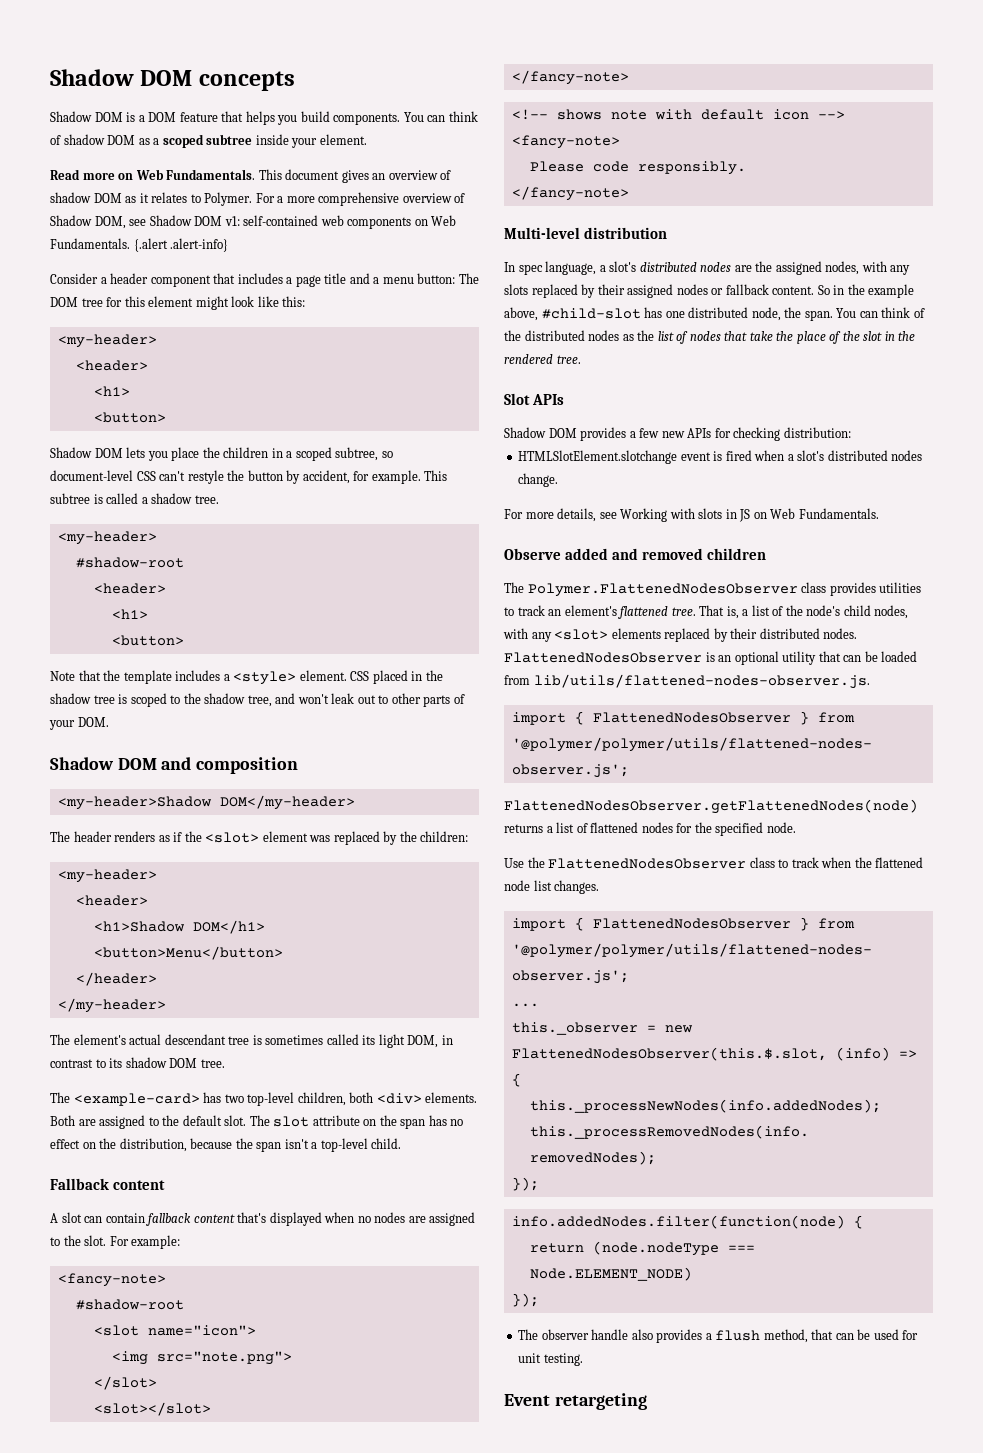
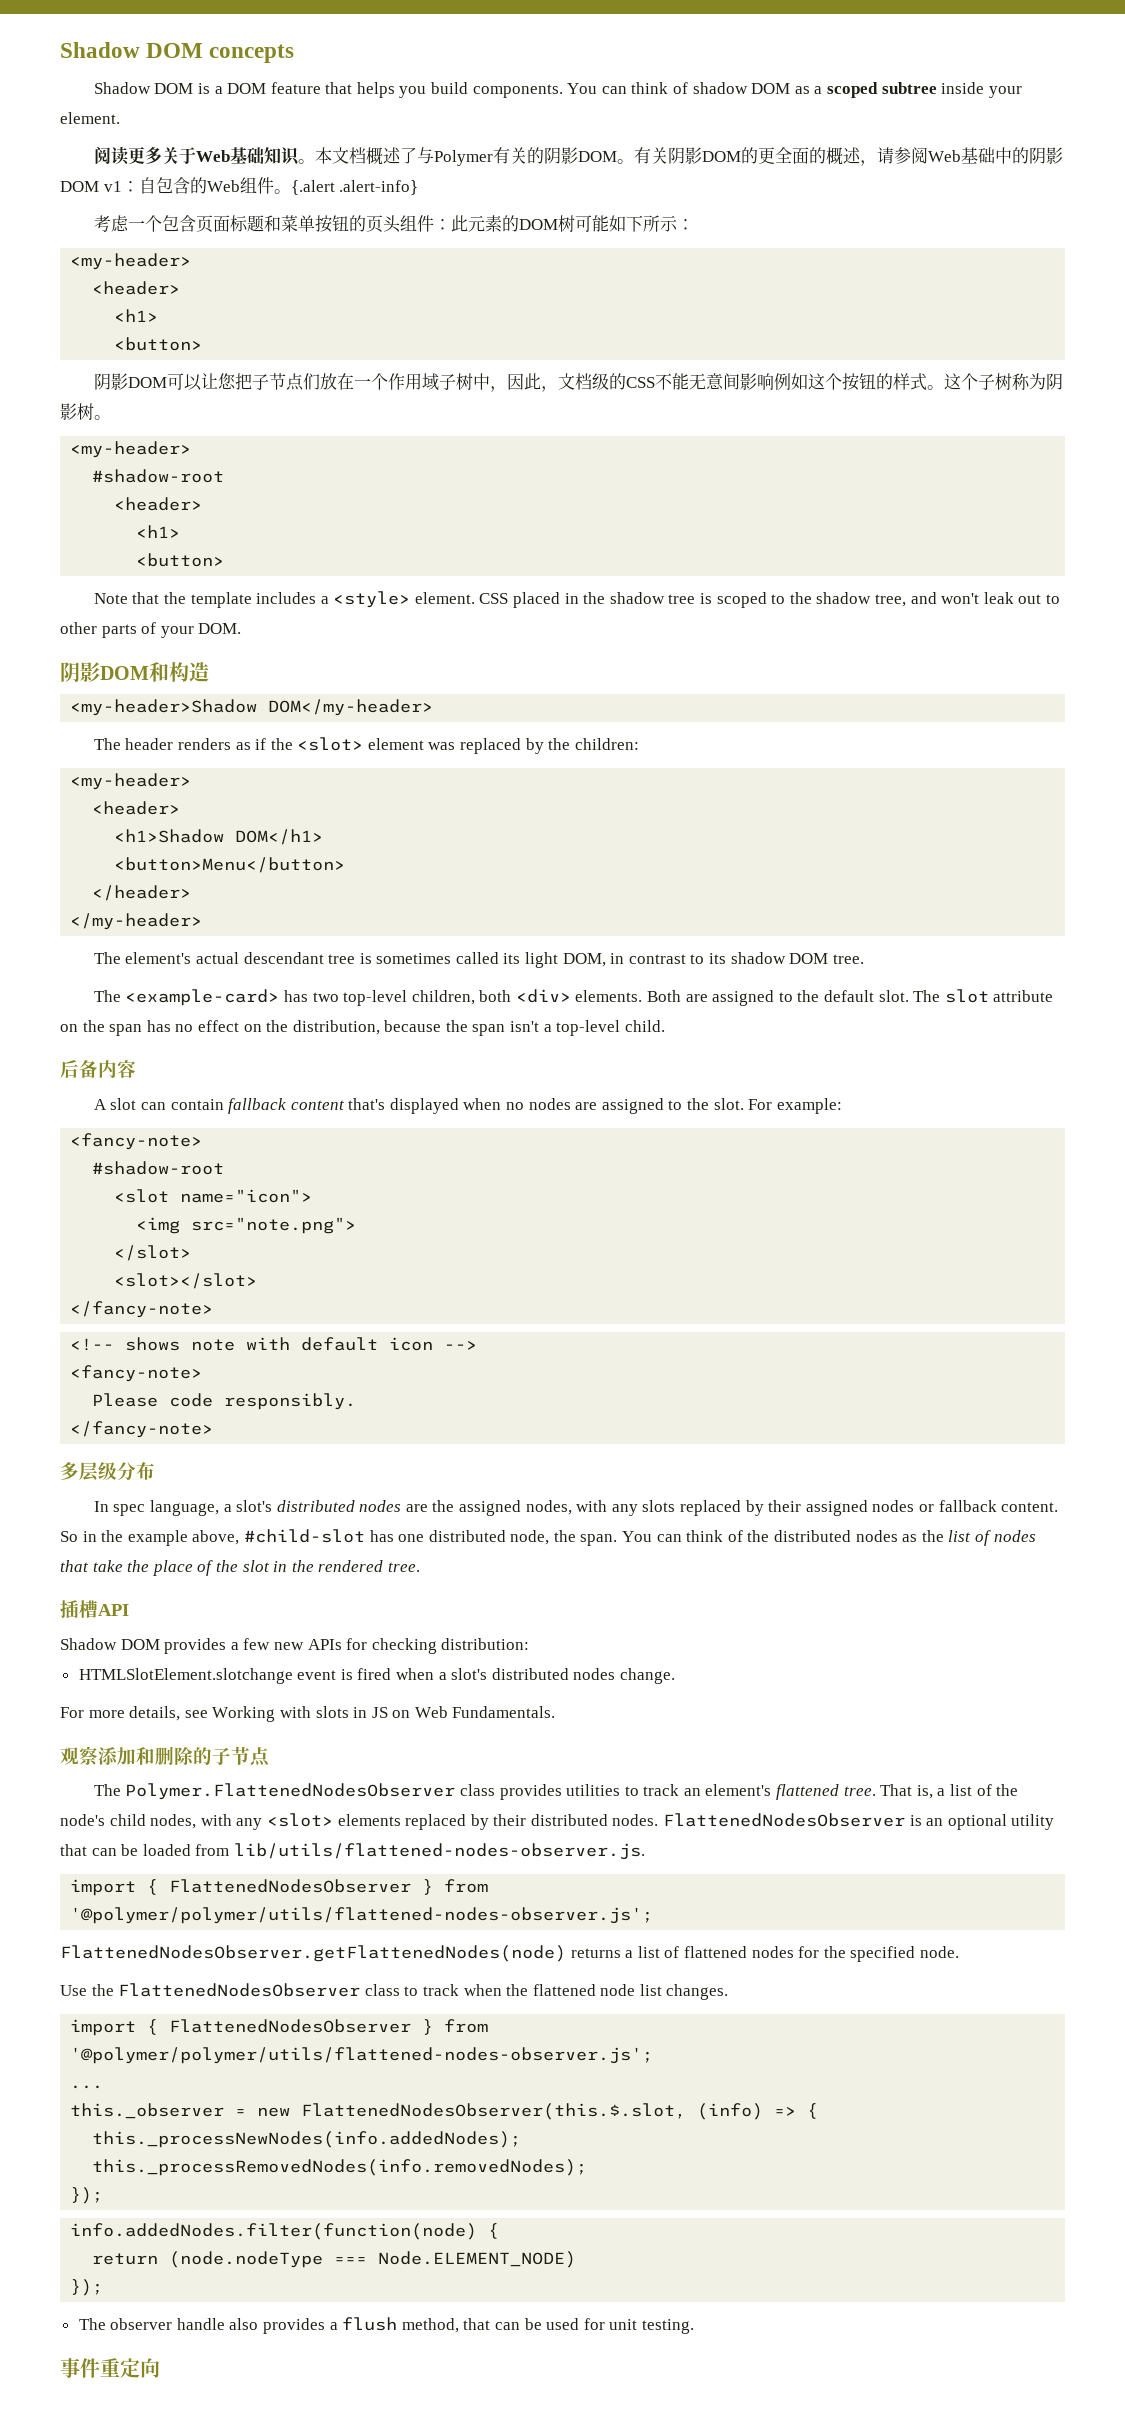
- Read more on Web Fundamentals. This document gives an overview of shadow DOM as it relates to Polymer. For a more comprehensive overview of Shadow DOM, see Shadow DOM v1: self-contained web components on Web Fundamentals. {.alert .alert-info}
- Consider a header component that includes a page title and a menu button: The DOM tree for this element might look like this:
+ 阅读更多关于Web基础知识。本文档概述了与Polymer有关的阴影DOM。有关阴影DOM的更全面的概述，请参阅Web基础中的阴影DOM v1：自包含的Web组件。{.alert .alert-info}
+ 考虑一个包含页面标题和菜单按钮的页头组件：此元素的DOM树可能如下所示：
  <my-header>
  <header>
  <h1>
  <button>
- Shadow DOM lets you place the children in a scoped subtree, so document-level CSS can't restyle the button by accident, for example. This subtree is called a shadow tree.
+ 阴影DOM可以让您把子节点们放在一个作用域子树中，因此，文档级的CSS不能无意间影响例如这个按钮的样式。这个子树称为阴影树。
- Shadow DOM and composition
+ 阴影DOM和构造
- Fallback content
+ 后备内容
- Multi-level distribution
+ 多层级分布
- Slot APIs
+ 插槽API
- Observe added and removed children
+ 观察添加和删除的子节点
- Event retargeting
+ 事件重定向

